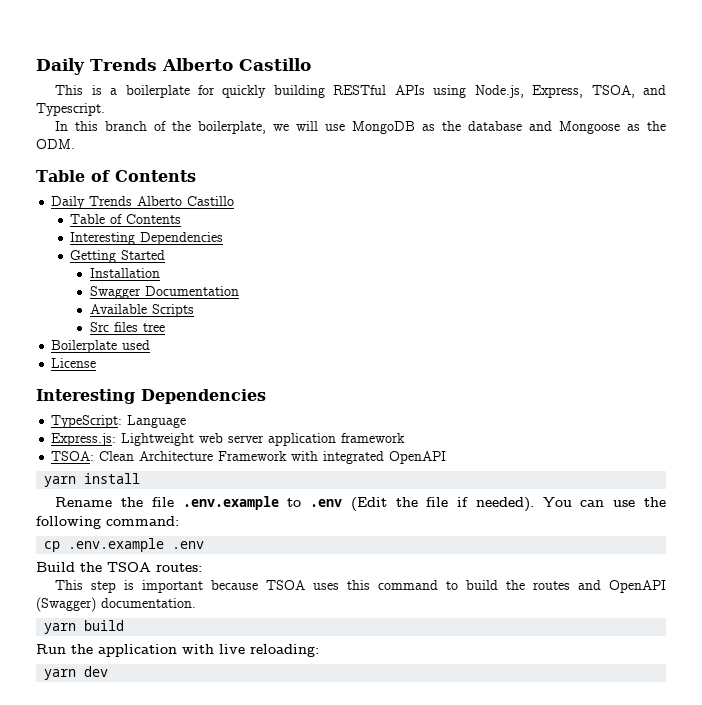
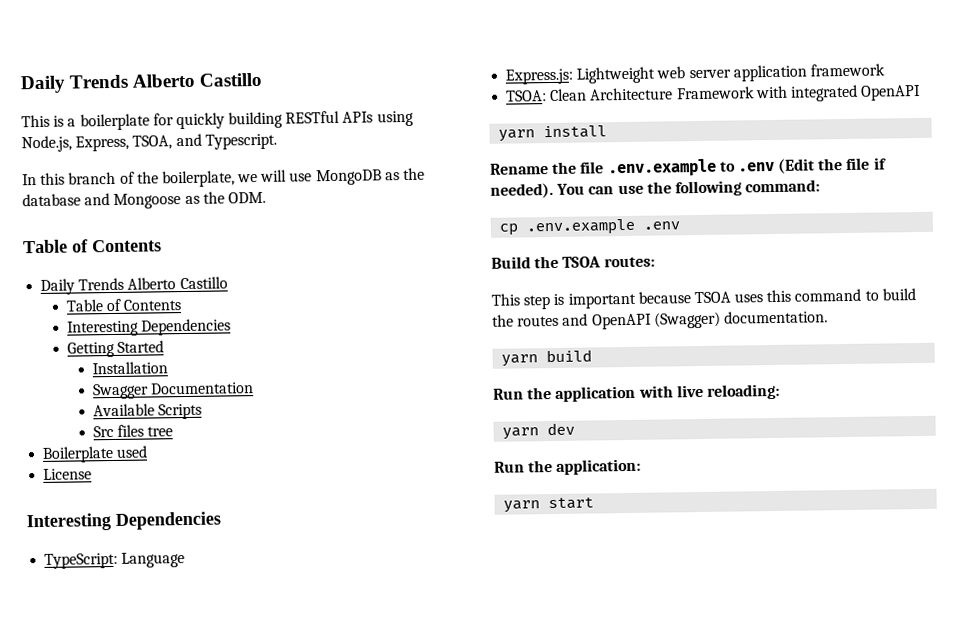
+ Run the application:
+ yarn start

